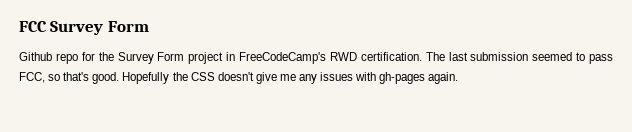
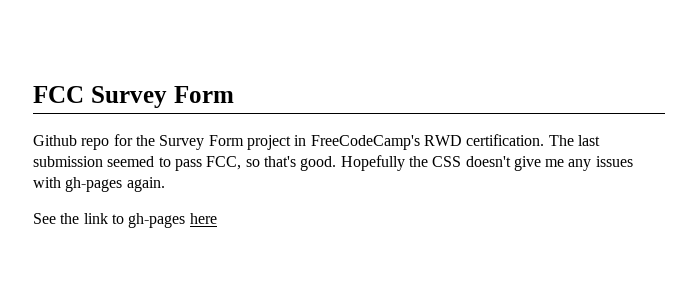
+ See the link to gh-pages here

